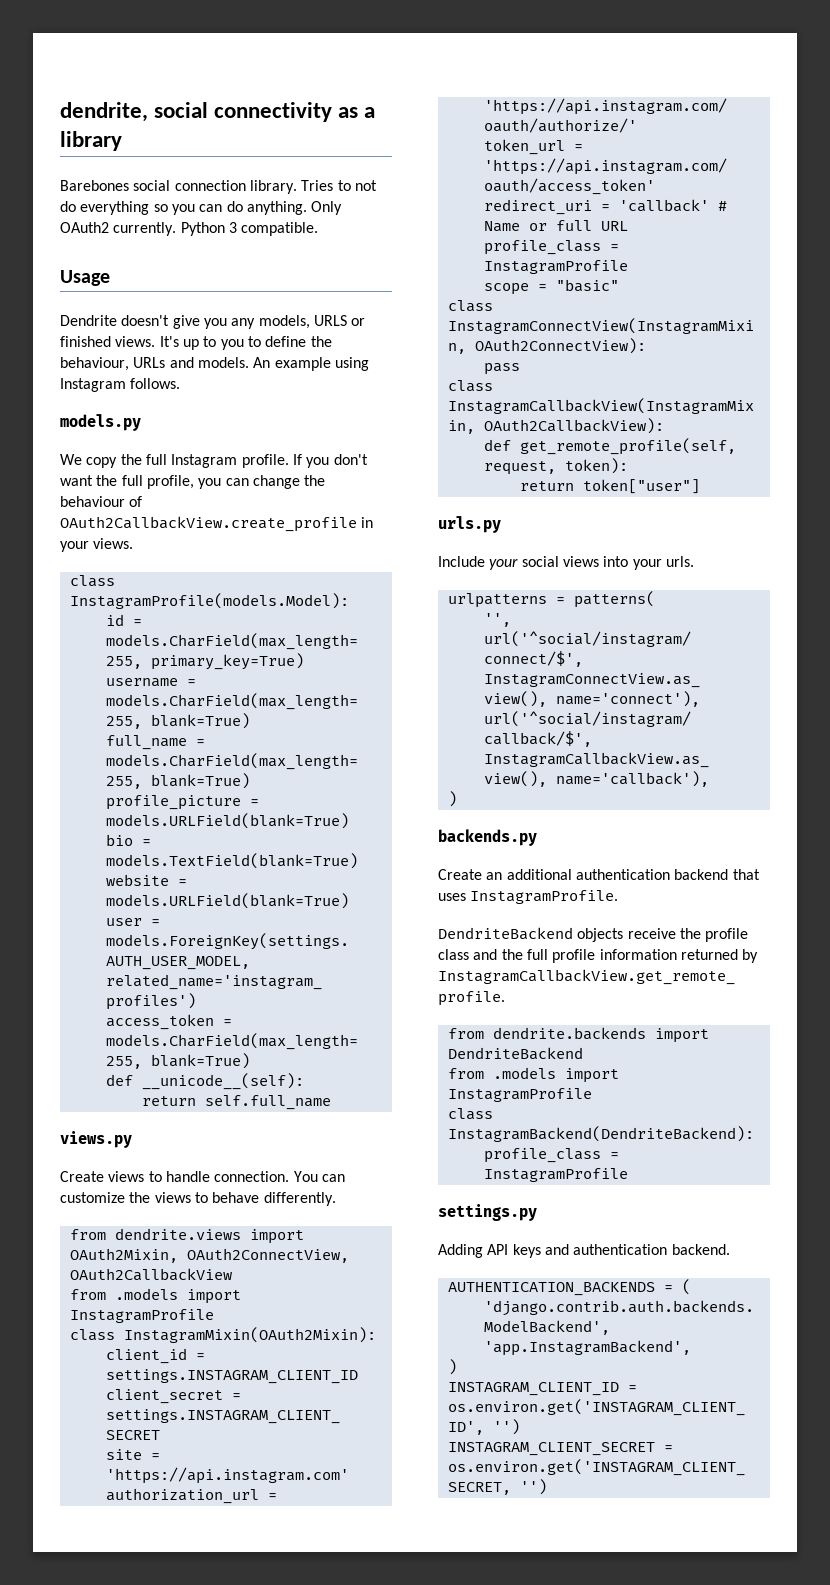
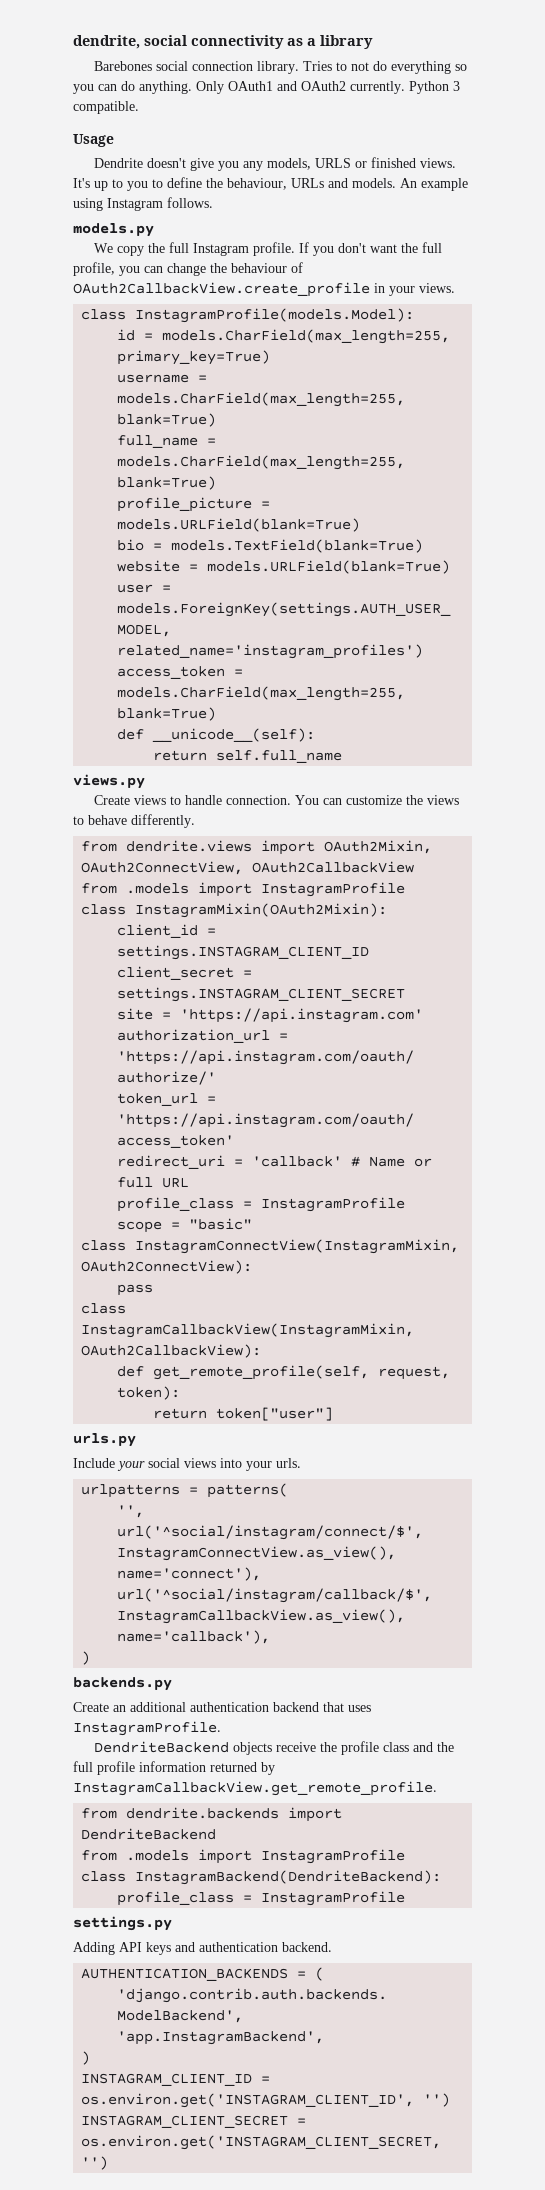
- Only OAuth2 currently.
+ Only OAuth1 and OAuth2 currently.

